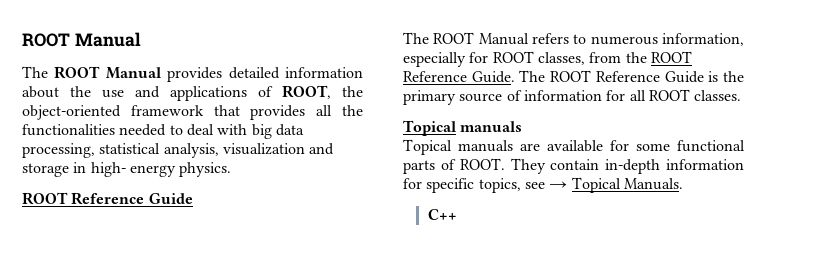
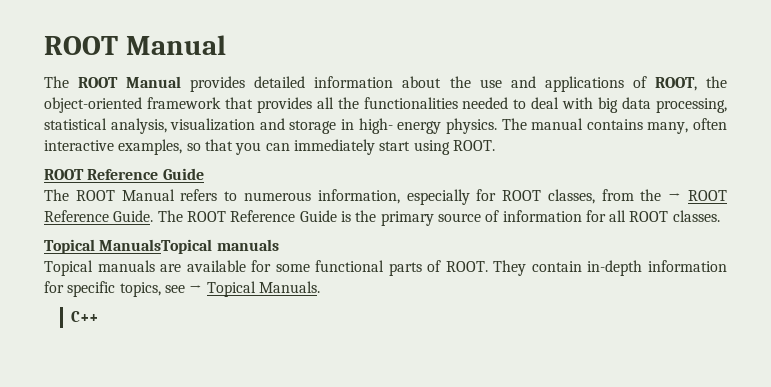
+ The manual contains many, often interactive examples, so that you can immediately start using ROOT.
- The ROOT Manual refers to numerous information, especially for ROOT classes, from the ROOT Reference Guide.
+ The ROOT Manual refers to numerous information, especially for ROOT classes, from the → ROOT Reference Guide.
  The ROOT Reference Guide is the primary source of information for all ROOT classes.
- Topical manuals
+ Topical ManualsTopical manuals

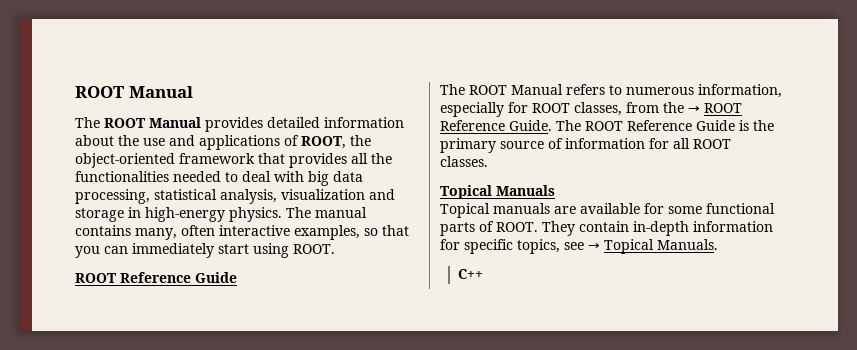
- The ROOT Manual provides detailed information about the use and applications of ROOT, the object-oriented framework that provides all the functionalities needed to deal with big data processing, statistical analysis, visualization and storage in high- energy physics.
+ The ROOT Manual provides detailed information about the use and applications of ROOT, the object-oriented framework that provides all the functionalities needed to deal with big data processing, statistical analysis, visualization and storage in high-energy physics.
- Topical ManualsTopical manuals
+ Topical Manuals

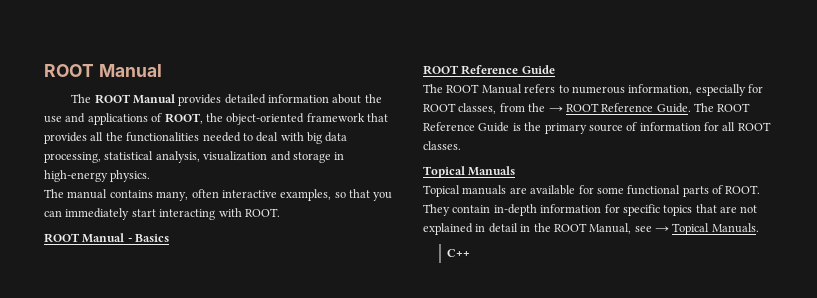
- The ROOT Manual provides detailed information about the use and applications of ROOT, the object-oriented framework that provides all the functionalities needed to deal with big data processing, statistical analysis, visualization and storage in high-energy physics. The manual contains many, often interactive examples, so that you can immediately start using ROOT.
+ The ROOT Manual provides detailed information about the use and applications of ROOT, the object-oriented framework that provides all the functionalities needed to deal with big data processing, statistical analysis, visualization and storage in high-energy physics.
+ The manual contains many, often interactive examples, so that you can immediately start interacting with ROOT.
+ ROOT Manual - Basics
- They contain in-depth information for specific topics, see → Topical Manuals.
+ They contain in-depth information for specific topics that are not explained in detail in the ROOT Manual, see → Topical Manuals.

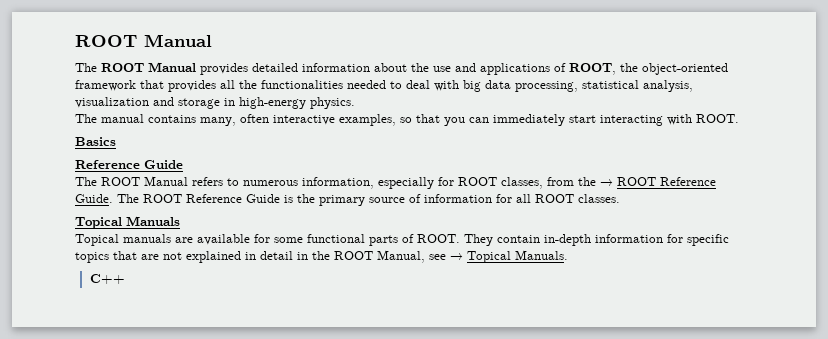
- ROOT Manual - Basics
- ROOT Reference Guide
+ Basics
+ Reference Guide

